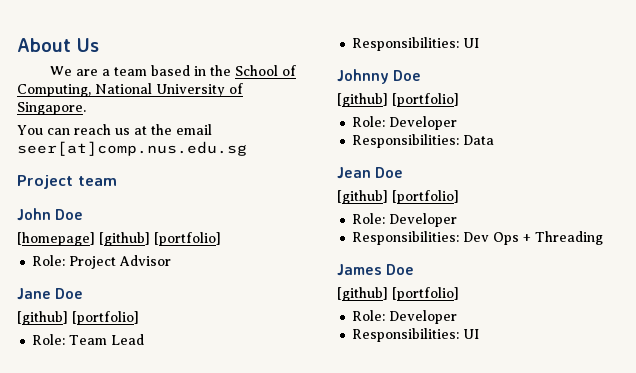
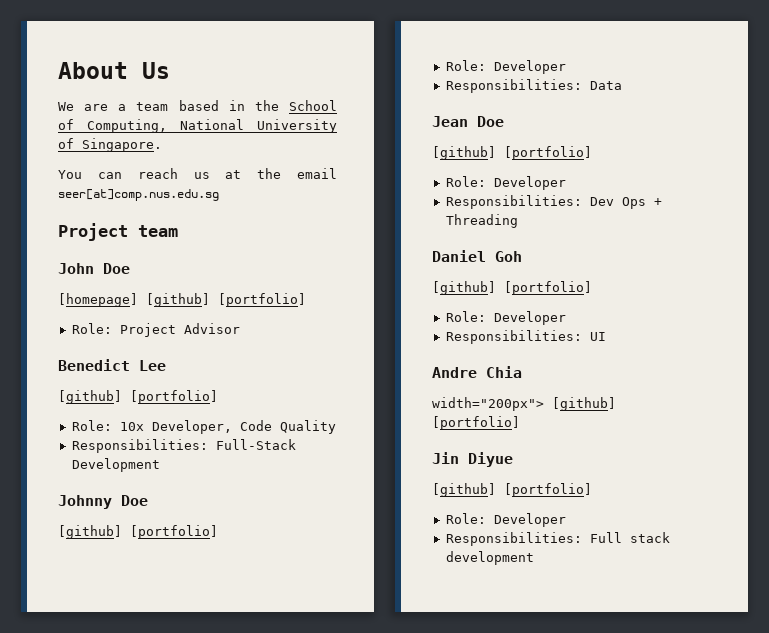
- Jane Doe
+ Benedict Lee
  [github] [portfolio]
- Role: Team Lead
- Responsibilities: UI
+ Role: 10x Developer, Code Quality
+ Responsibilities: Full-Stack Development
- James Doe
+ Daniel Goh
+ Andre Chia
+ width="200px"> [github] [portfolio]
+ Jin Diyue
+ [github] [portfolio]
+ Role: Developer
+ Responsibilities: Full stack development

